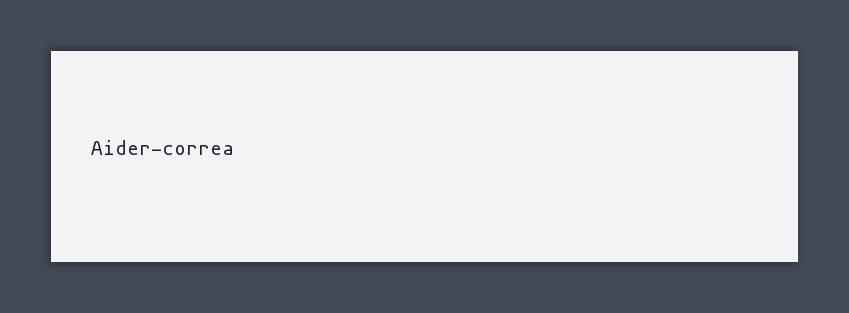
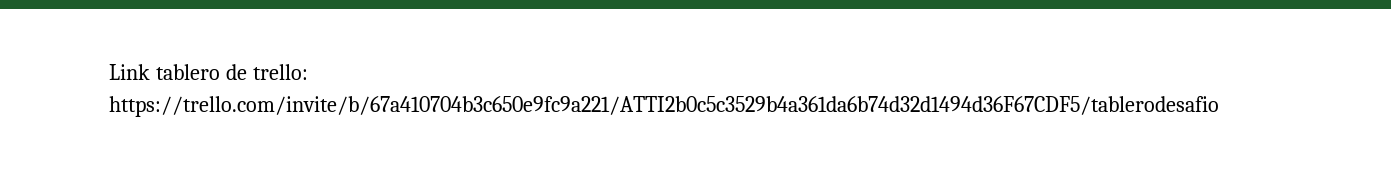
- Aider-correa
+ Link tablero de trello: https://trello.com/invite/b/67a410704b3c650e9fc9a221/ATTI2b0c5c3529b4a361da6b74d32d1494d36F67CDF5/tablerodesafio

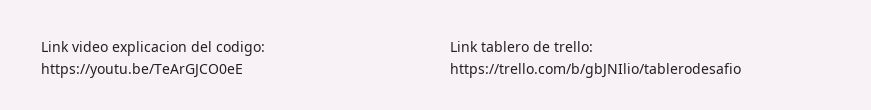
- Link tablero de trello: https://trello.com/invite/b/67a410704b3c650e9fc9a221/ATTI2b0c5c3529b4a361da6b74d32d1494d36F67CDF5/tablerodesafio
+ Link video explicacion del codigo: https://youtu.be/TeArGJCO0eE
+ Link tablero de trello: https://trello.com/b/gbJNIlio/tablerodesafio

